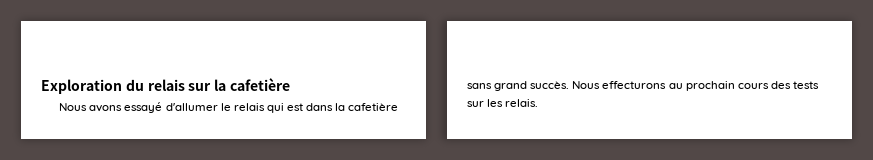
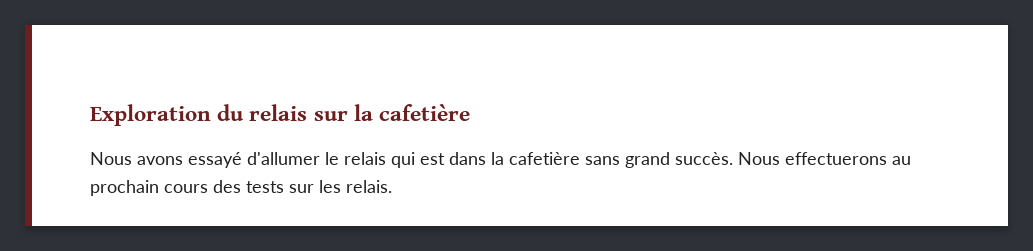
- Nous effecturons au prochain cours des tests sur les relais.
+ Nous effectuerons au prochain cours des tests sur les relais.

